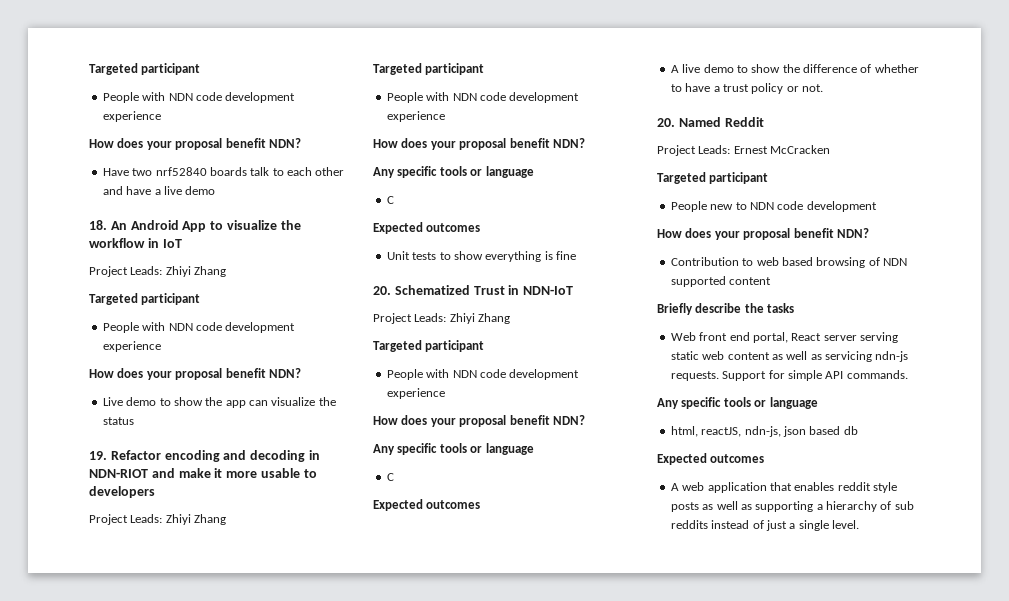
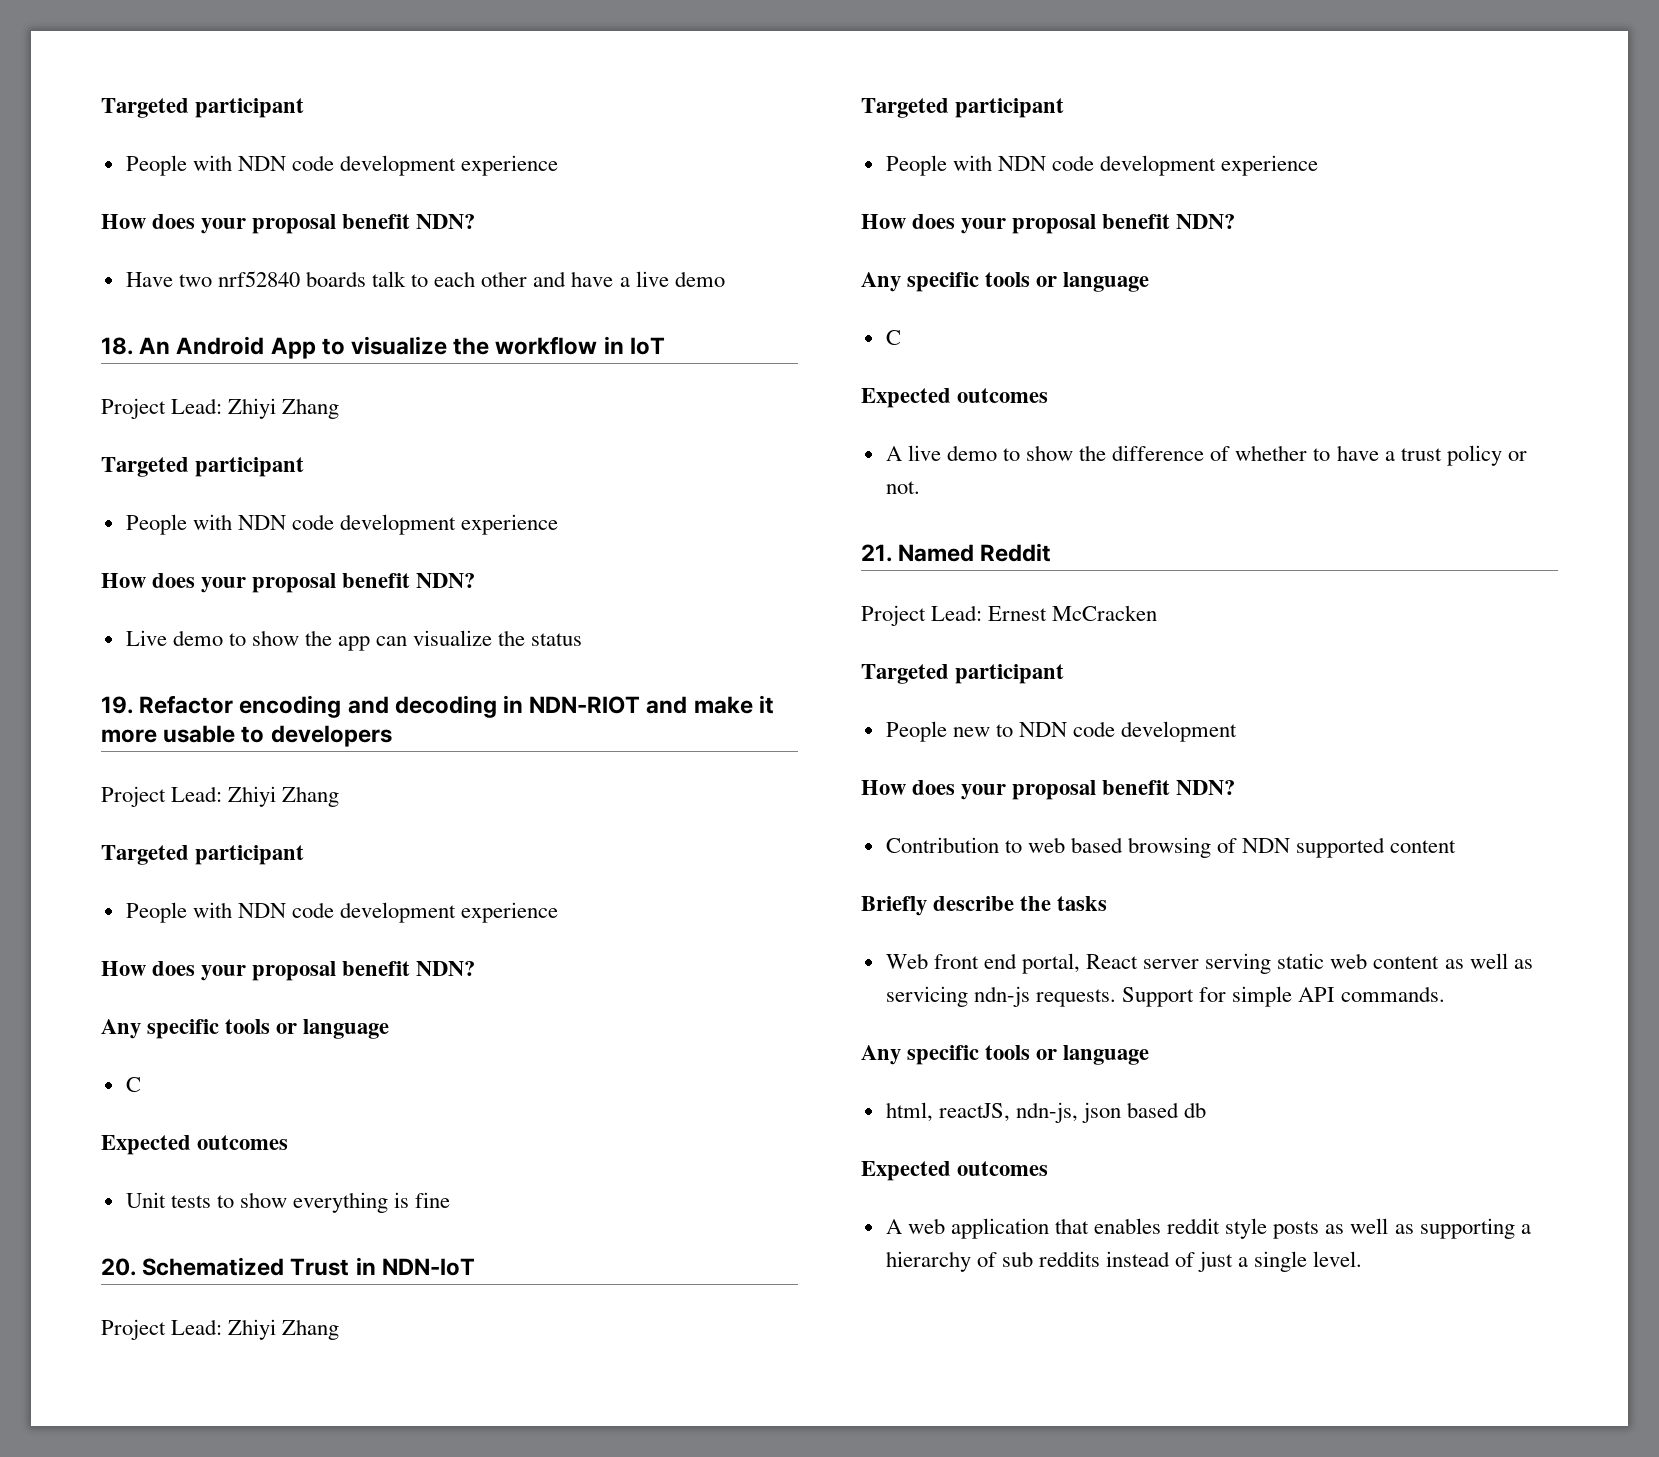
  18. An Android App to visualize the workflow in IoT
- Project Leads: Zhiyi Zhang
+ Project Lead: Zhiyi Zhang
  19. Refactor encoding and decoding in NDN-RIOT and make it more usable to developers
- Project Leads: Zhiyi Zhang
+ Project Lead: Zhiyi Zhang
  20. Schematized Trust in NDN-IoT
- Project Leads: Zhiyi Zhang
+ Project Lead: Zhiyi Zhang
- 20. Named Reddit
+ 21. Named Reddit
- Project Leads: Ernest McCracken
+ Project Lead: Ernest McCracken

